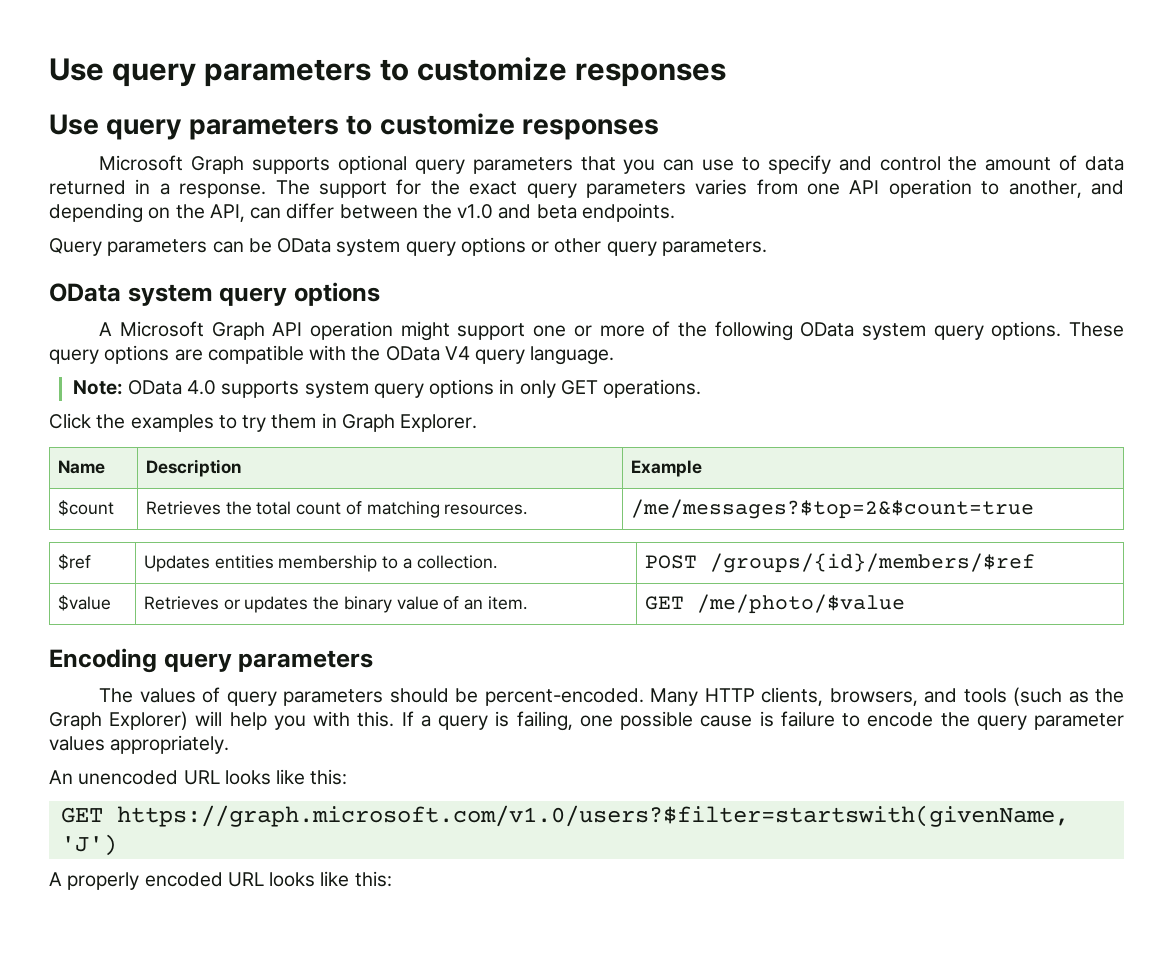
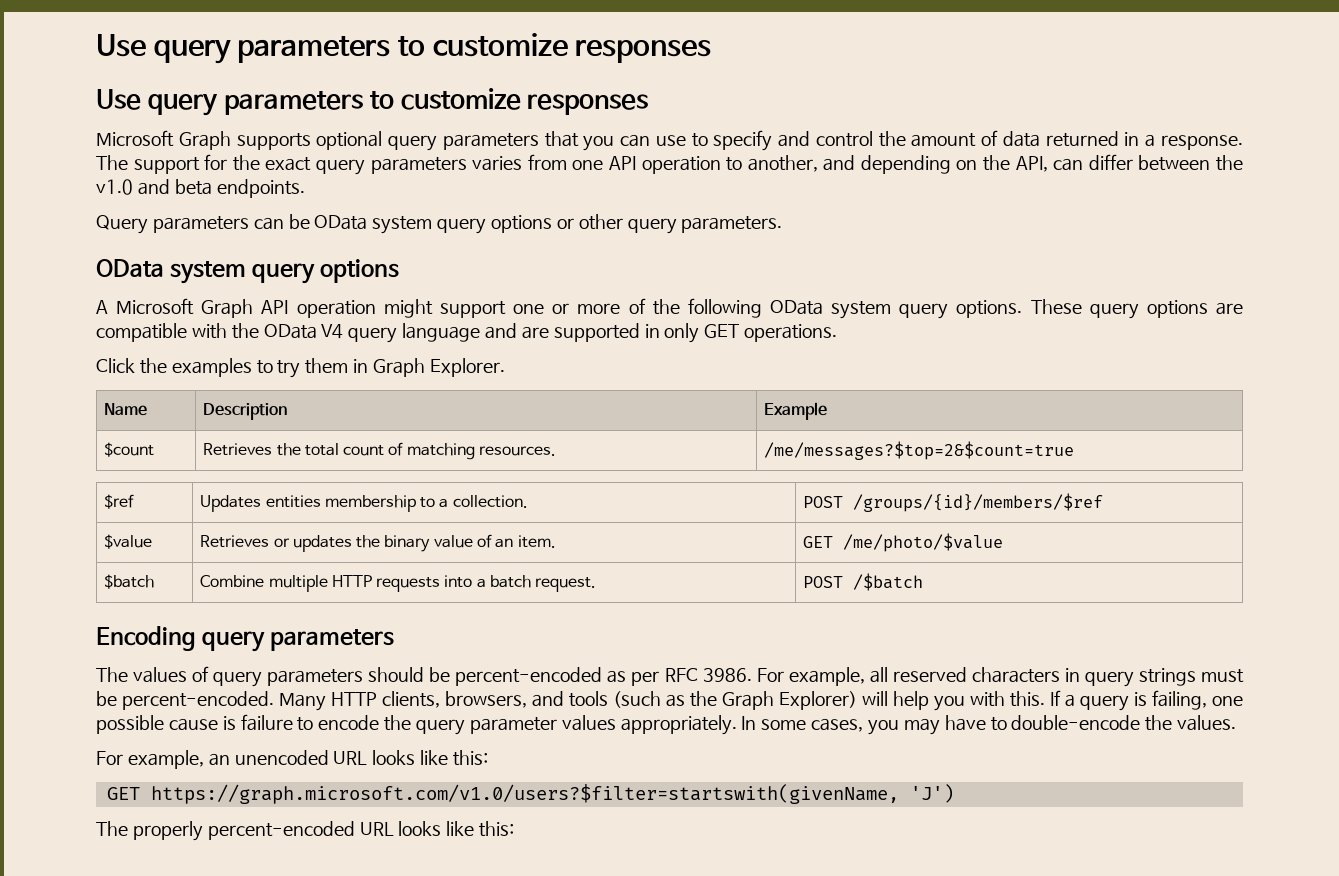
- These query options are compatible with the OData V4 query language.
- Note: OData 4.0 supports system query options in only GET operations.
+ These query options are compatible with the OData V4 query language and are supported in only GET operations.
+ $batch | Combine multiple HTTP requests into a batch request. | POST /$batch
- The values of query parameters should be percent-encoded.
+ The values of query parameters should be percent-encoded as per RFC 3986. For example, all reserved characters in query strings must be percent-encoded.
- If a query is failing, one possible cause is failure to encode the query parameter values appropriately.
- An unencoded URL looks like this:
+ If a query is failing, one possible cause is failure to encode the query parameter values appropriately. In some cases, you may have to double-encode the values.
+ For example, an unencoded URL looks like this:
- A properly encoded URL looks like this:
+ The properly percent-encoded URL looks like this:

